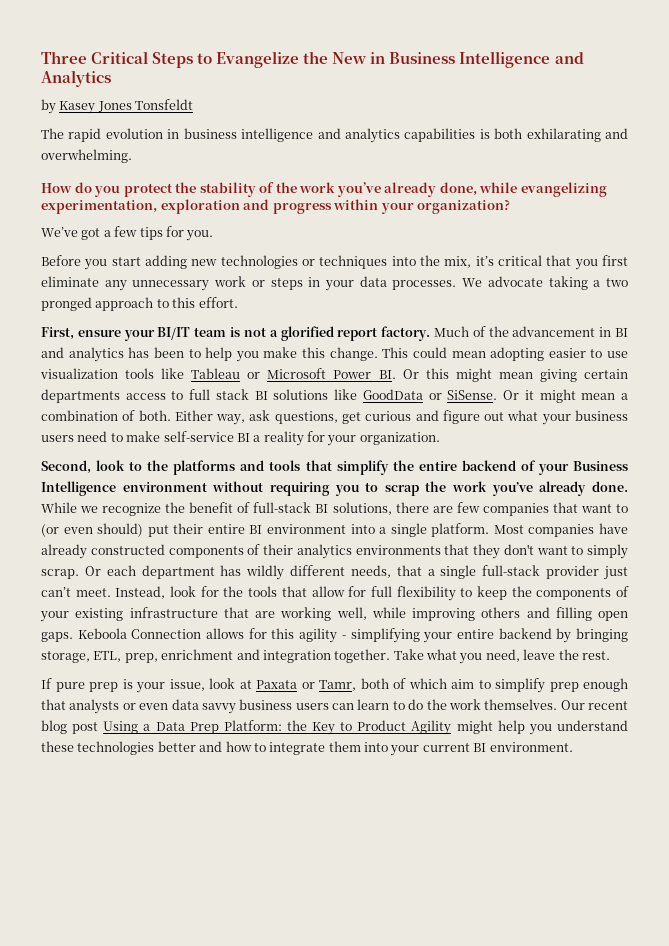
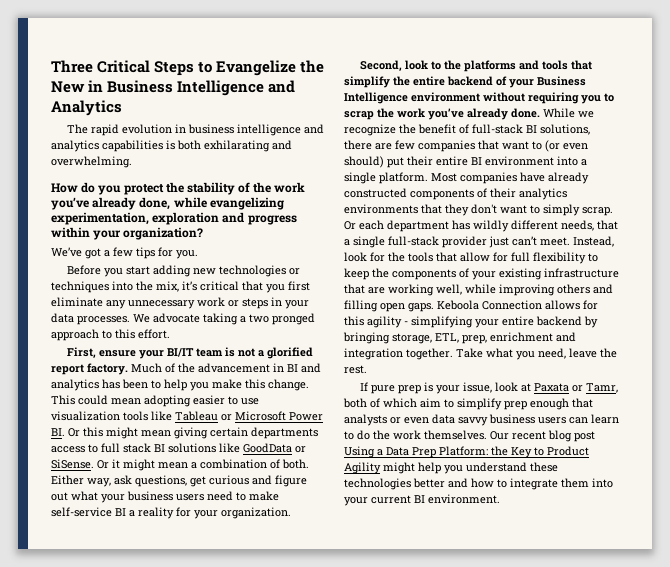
- by Kasey Jones Tonsfeldt

